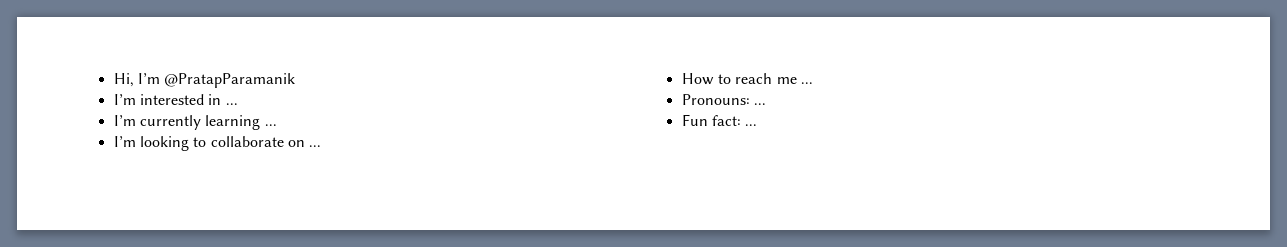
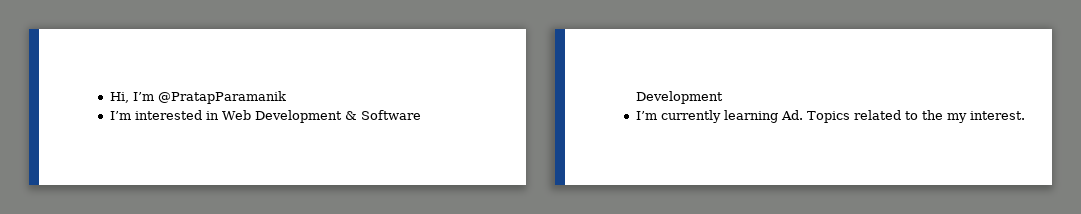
- I’m interested in ...
- I’m currently learning ...
- I’m looking to collaborate on ...
- How to reach me ...
- Pronouns: ...
- Fun fact: ...
+ I’m interested in Web Development & Software Development
+ I’m currently learning Ad. Topics related to the my interest.

